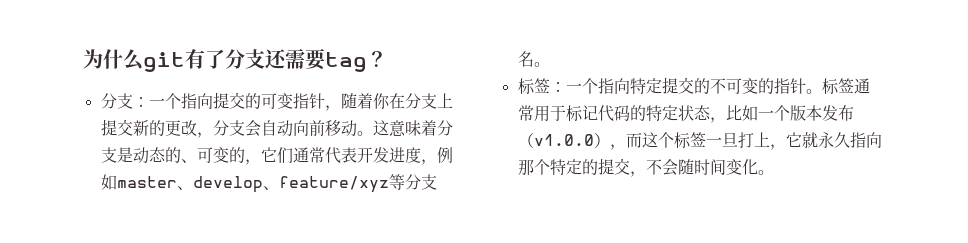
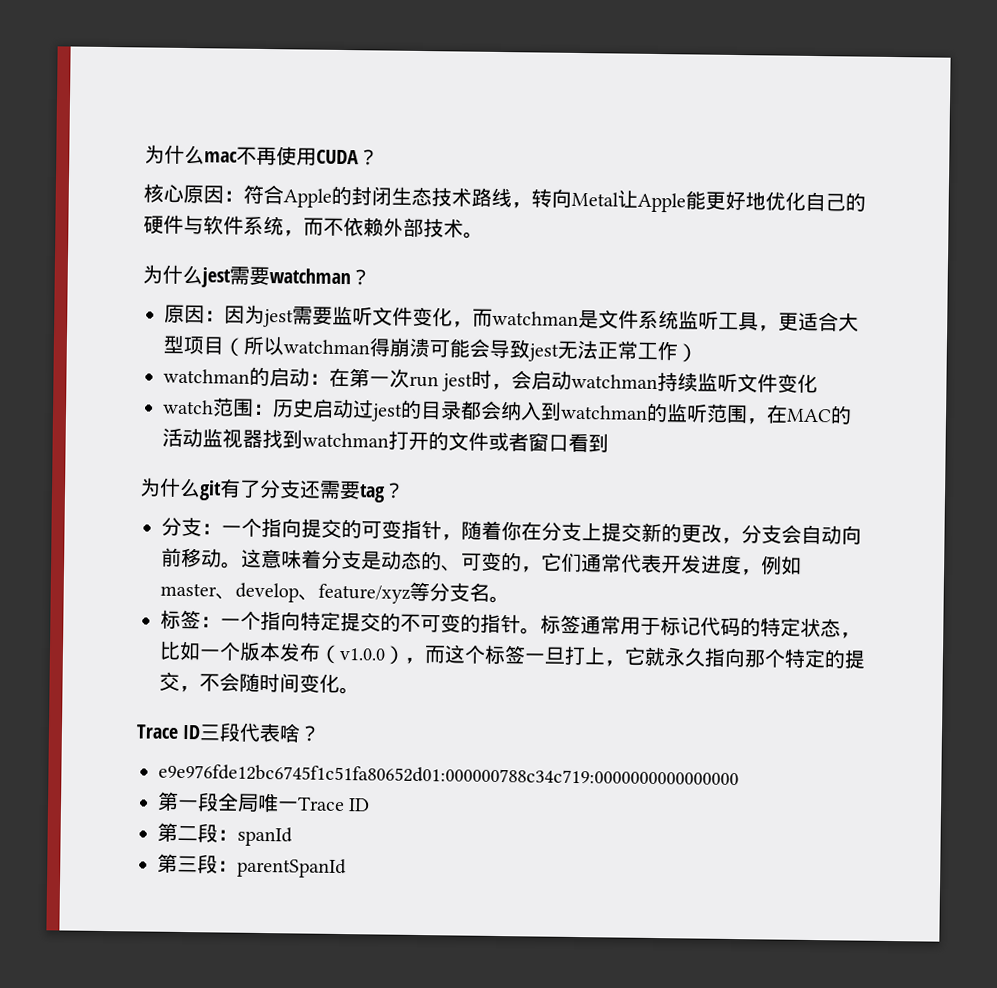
+ 为什么mac不再使用CUDA？
+ 核心原因：符合Apple的封闭生态技术路线，转向Metal让Apple能更好地优化自己的硬件与软件系统，而不依赖外部技术。
+ 为什么jest需要watchman？
+ 原因：因为jest需要监听文件变化，而watchman是文件系统监听工具，更适合大型项目（所以watchman得崩溃可能会导致jest无法正常工作）
+ watchman的启动：在第一次run jest时，会启动watchman持续监听文件变化
+ watch范围：历史启动过jest的目录都会纳入到watchman的监听范围，在MAC的活动监视器找到watchman打开的文件或者窗口看到
+ Trace ID三段代表啥？
+ e9e976fde12bc6745f1c51fa80652d01:000000788c34c719:0000000000000000
+ 第一段全局唯一Trace ID
+ 第二段：spanId
+ 第三段：parentSpanId

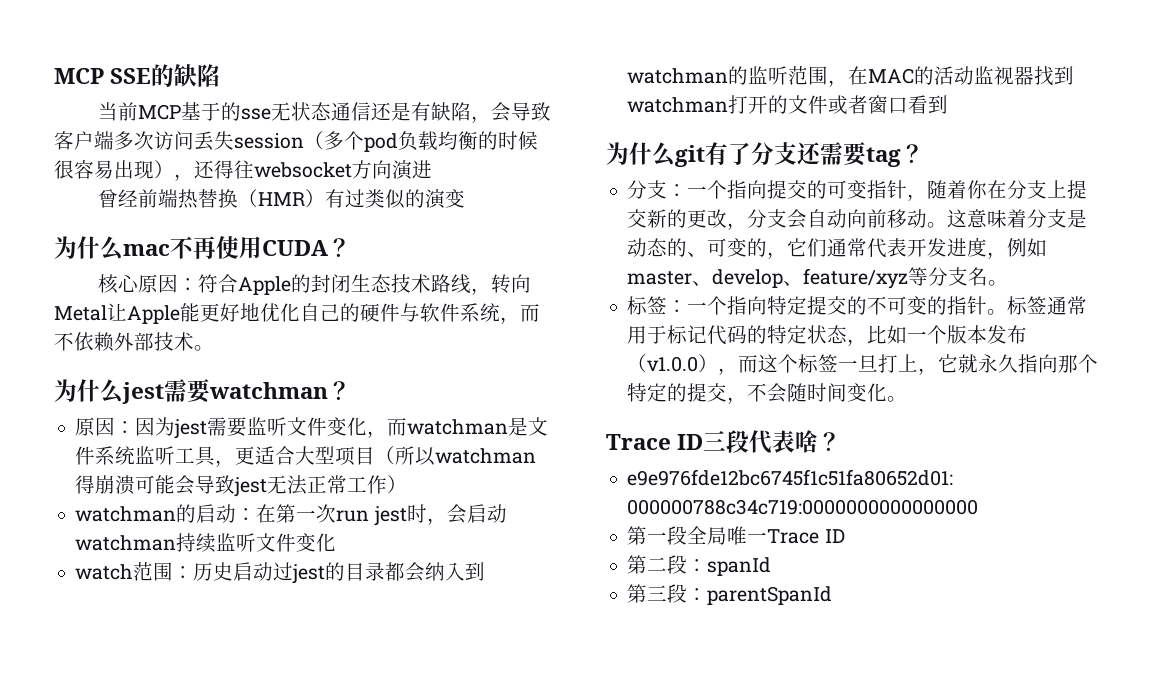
+ MCP SSE的缺陷
+ 当前MCP基于的sse无状态通信还是有缺陷，会导致客户端多次访问丢失session（多个pod负载均衡的时候很容易出现），还得往websocket方向演进
+ 曾经前端热替换（HMR）有过类似的演变

